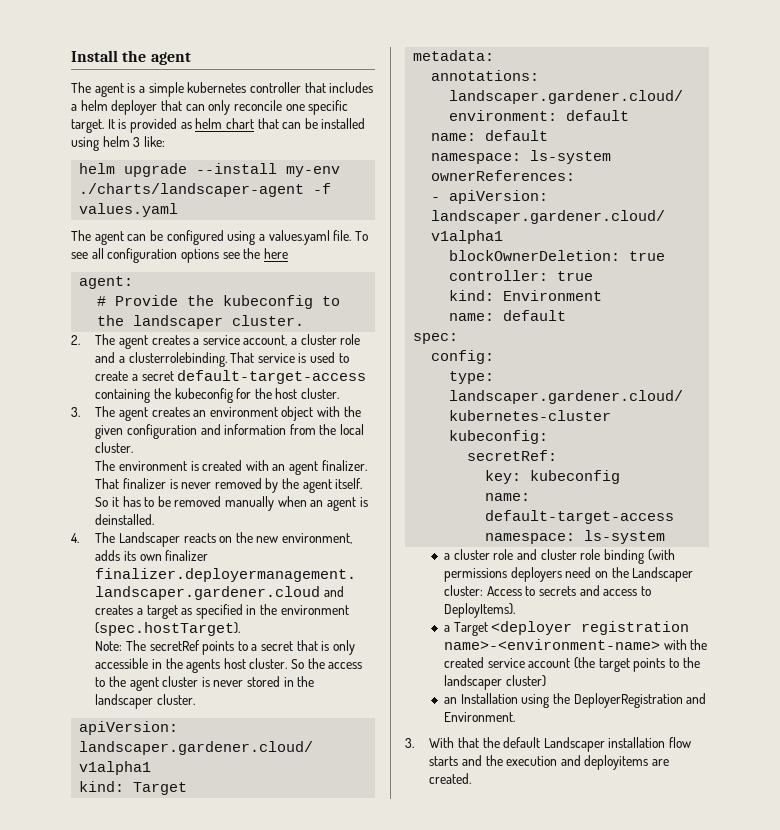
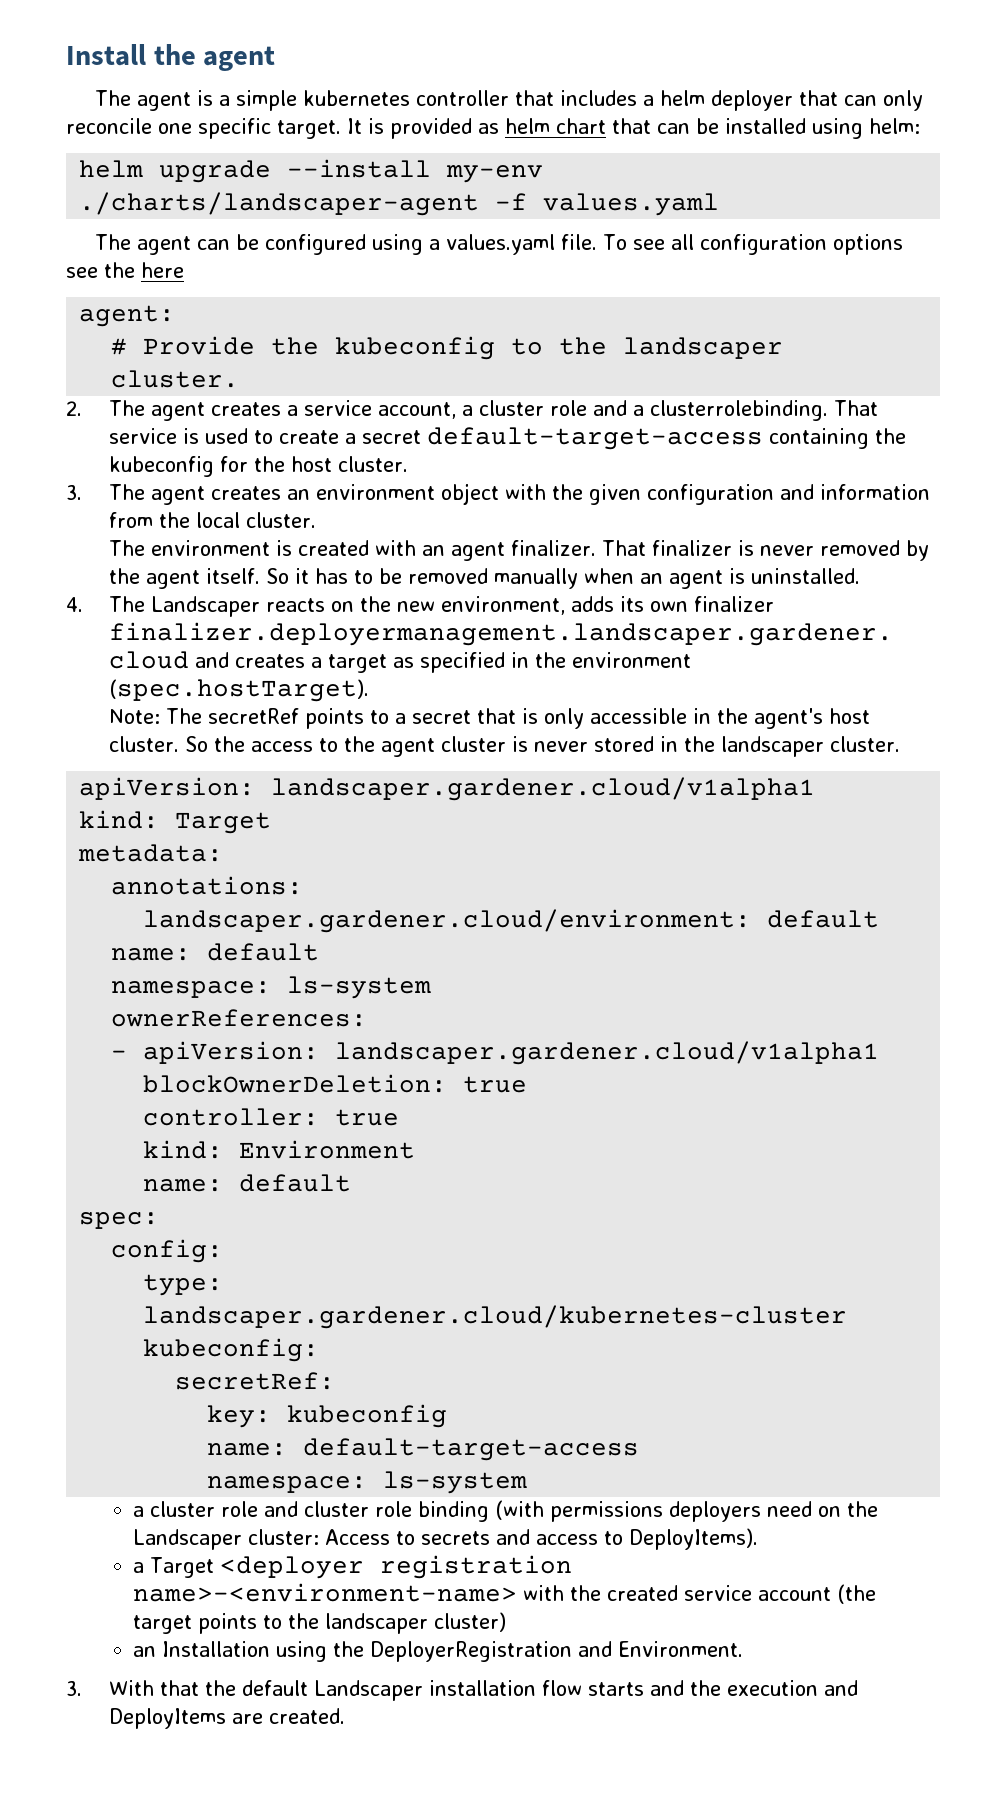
- It is provided as helm chart that can be installed using helm 3 like:
+ It is provided as helm chart that can be installed using helm:
- So it has to be removed manually when an agent is deinstalled.
+ So it has to be removed manually when an agent is uninstalled.
- Note: The secretRef points to a secret that is only accessible in the agents host cluster.
+ Note: The secretRef points to a secret that is only accessible in the agent's host cluster.
- 3. With that the default Landscaper installation flow starts and the execution and deployitems are created.
+ 3. With that the default Landscaper installation flow starts and the execution and DeployItems are created.

